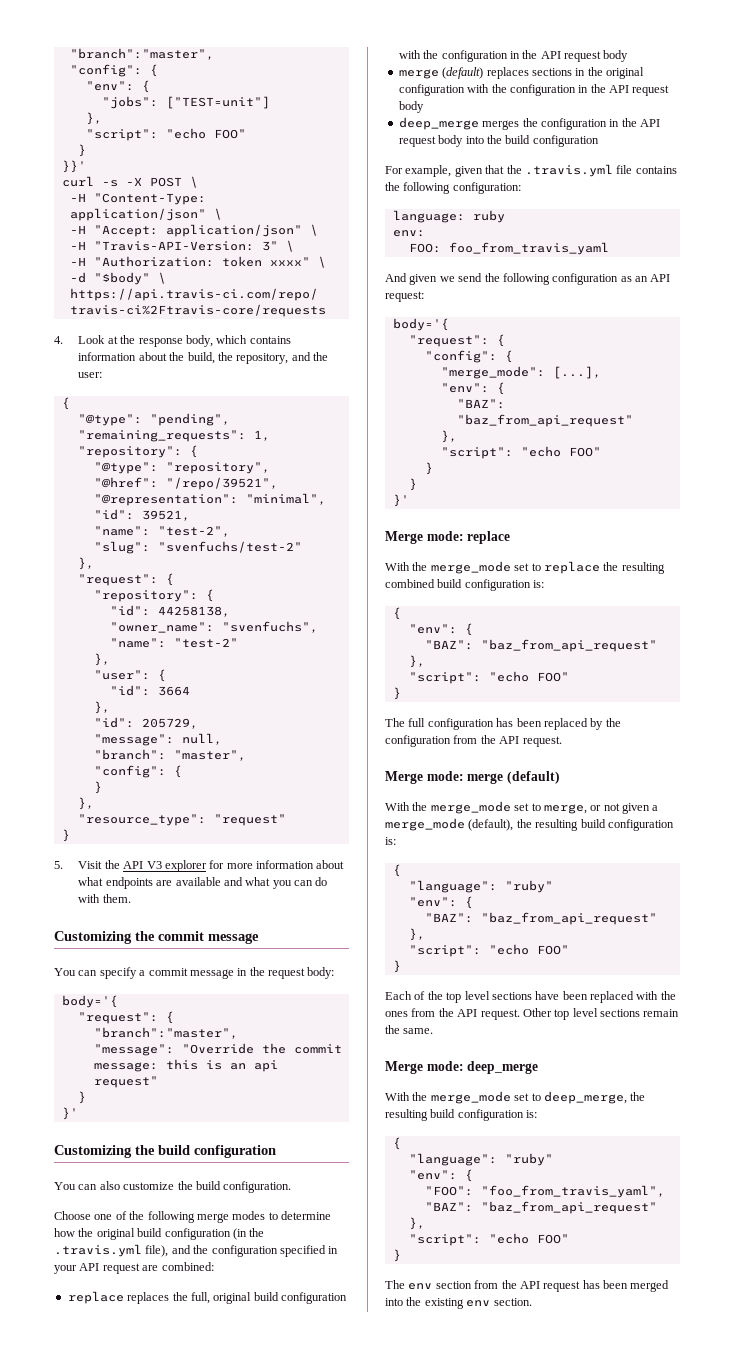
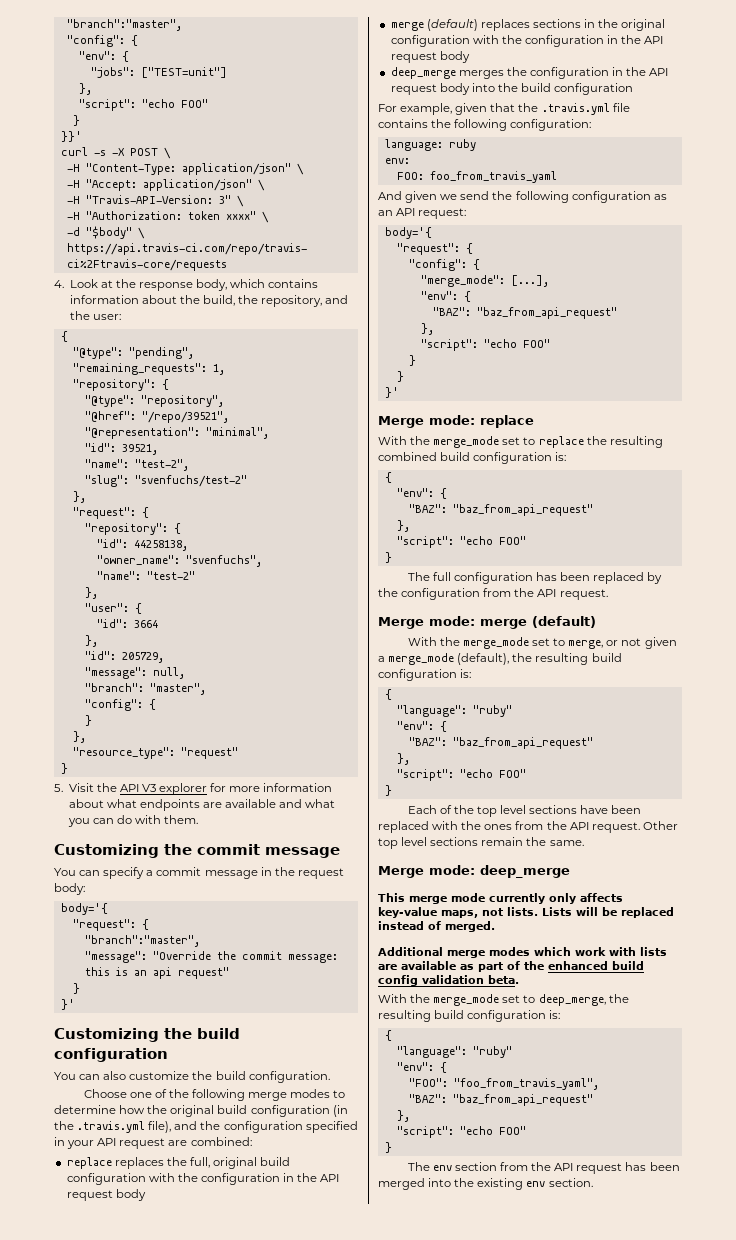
+ This merge mode currently only affects key-value maps, not lists. Lists will be replaced instead of merged.
+ Additional merge modes which work with lists are available as part of the enhanced build config validation beta.

